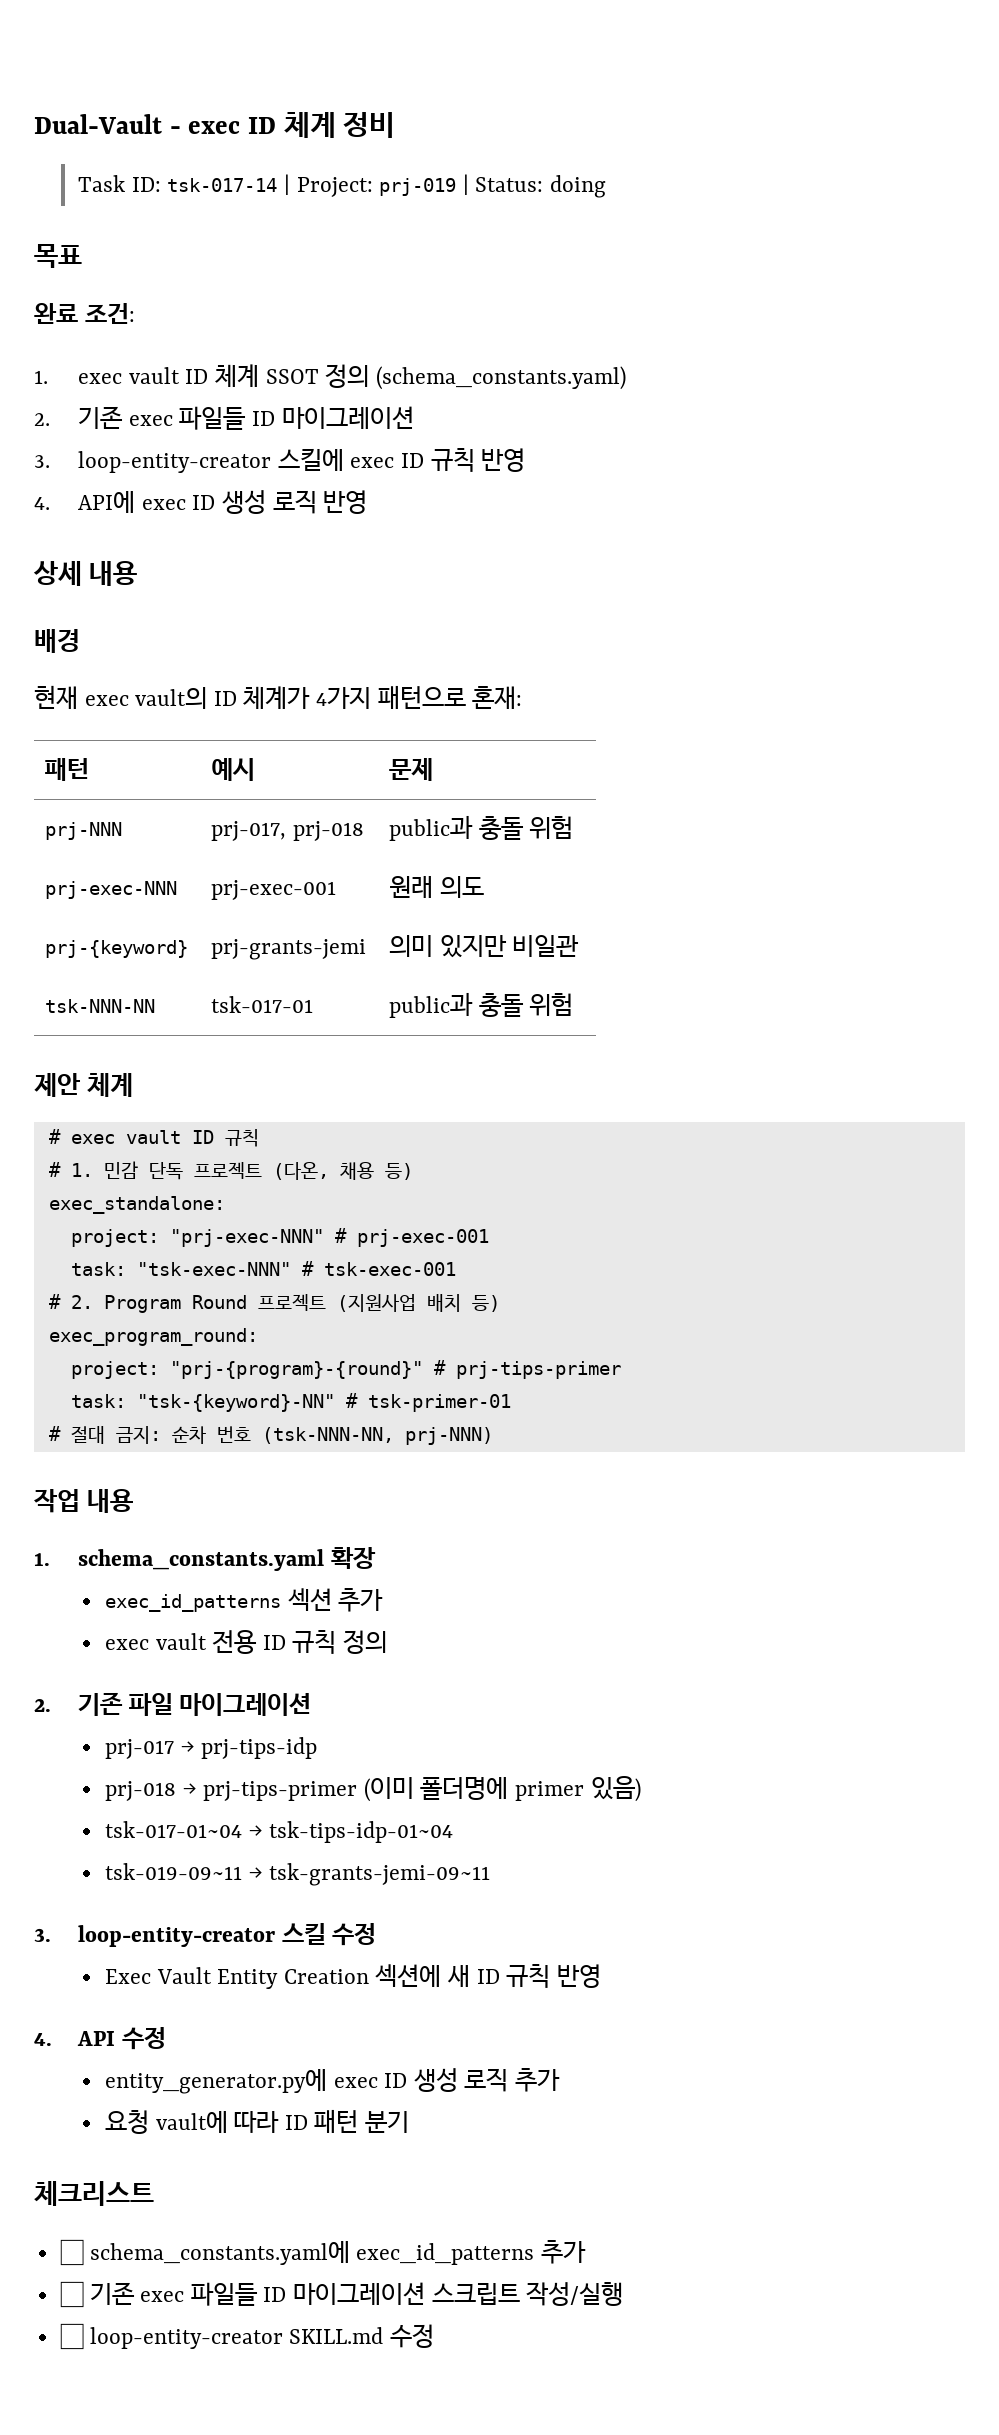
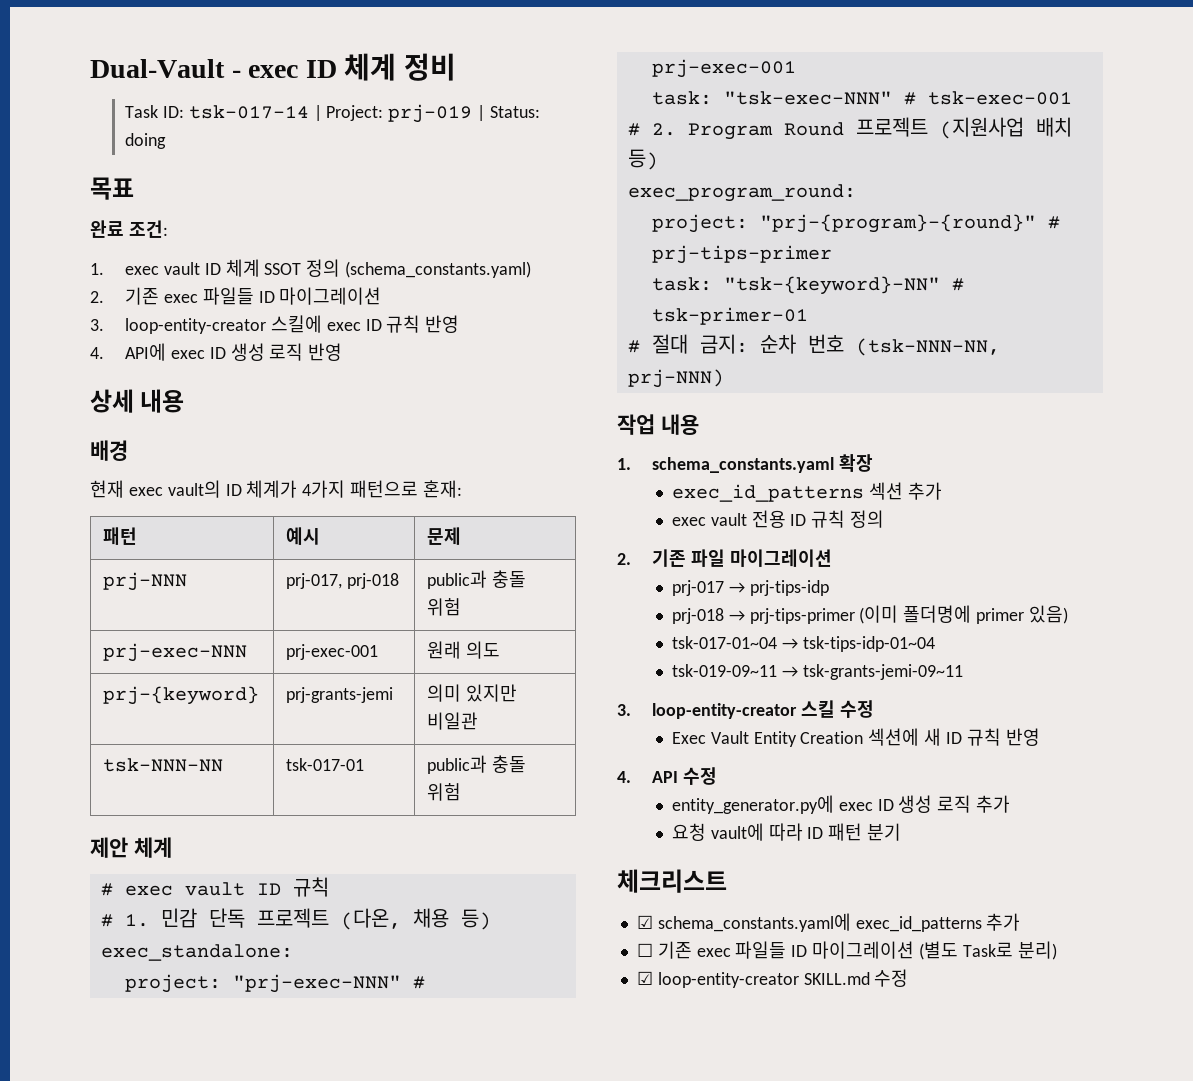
- ☐ schema_constants.yaml에 exec_id_patterns 추가
+ ☑ schema_constants.yaml에 exec_id_patterns 추가
- ☐ 기존 exec 파일들 ID 마이그레이션 스크립트 작성/실행
- ☐ loop-entity-creator SKILL.md 수정
+ ☐ 기존 exec 파일들 ID 마이그레이션 (별도 Task로 분리)
+ ☑ loop-entity-creator SKILL.md 수정

